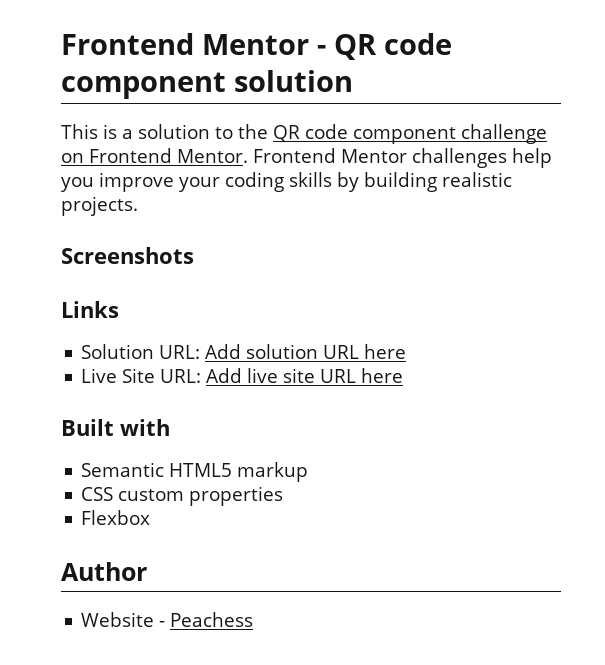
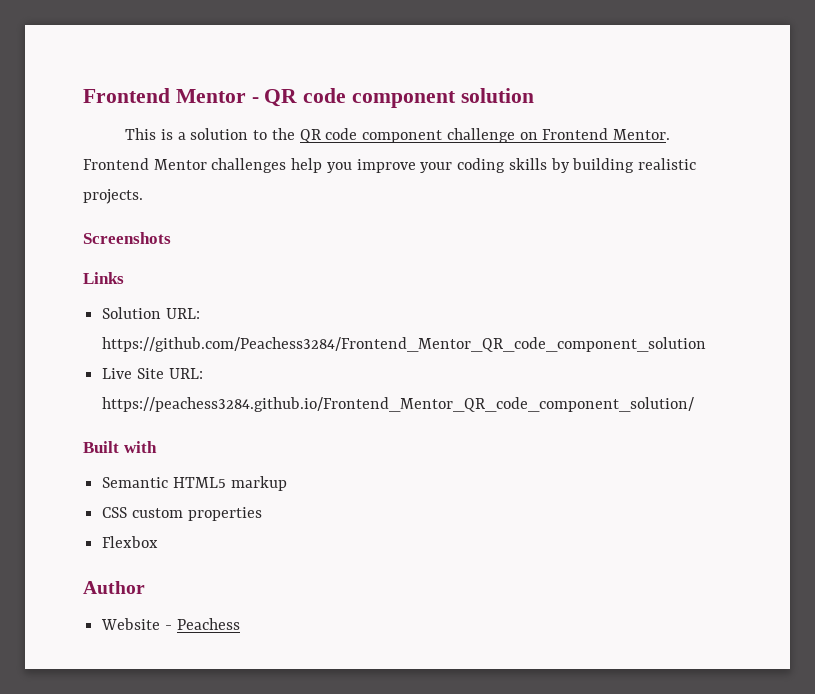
- Solution URL: Add solution URL here
+ Solution URL: https://github.com/Peachess3284/Frontend_Mentor_QR_code_component_solution
- Live Site URL: Add live site URL here
+ Live Site URL: https://peachess3284.github.io/Frontend_Mentor_QR_code_component_solution/

